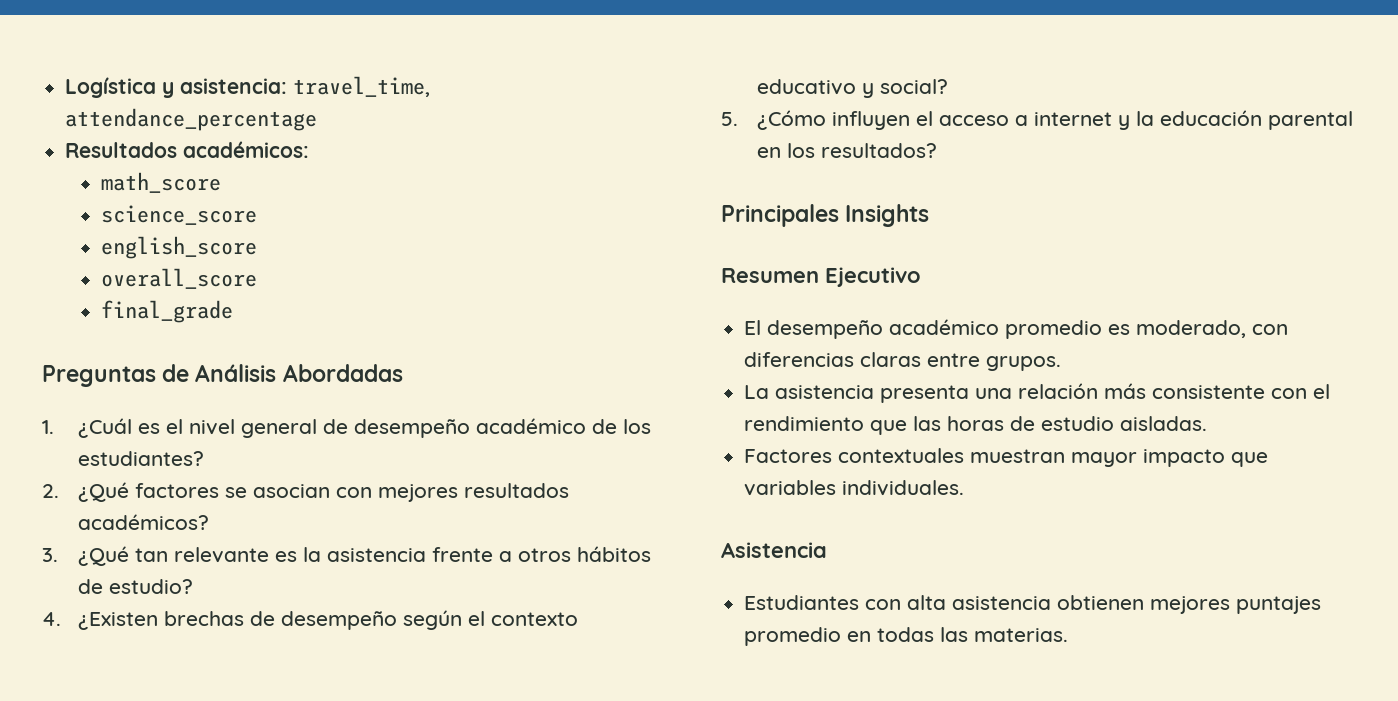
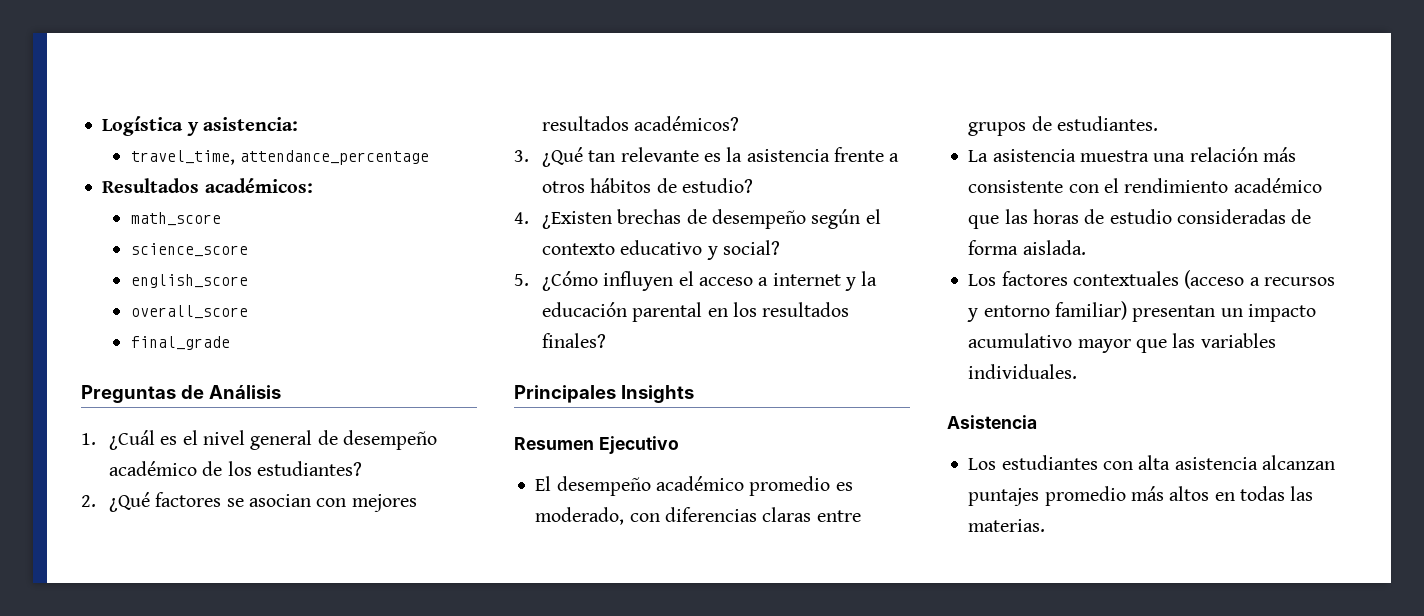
- Logística y asistencia: travel_time, attendance_percentage
+ Logística y asistencia:
+ travel_time, attendance_percentage
- Preguntas de Análisis Abordadas
+ Preguntas de Análisis
- 5. ¿Cómo influyen el acceso a internet y la educación parental en los resultados?
+ 5. ¿Cómo influyen el acceso a internet y la educación parental en los resultados finales?
- El desempeño académico promedio es moderado, con diferencias claras entre grupos.
+ El desempeño académico promedio es moderado, con diferencias claras entre grupos de estudiantes.
- La asistencia presenta una relación más consistente con el rendimiento que las horas de estudio aisladas.
- Factores contextuales muestran mayor impacto que variables individuales.
+ La asistencia muestra una relación más consistente con el rendimiento académico que las horas de estudio consideradas de forma aislada.
+ Los factores contextuales (acceso a recursos y entorno familiar) presentan un impacto acumulativo mayor que las variables individuales.
- Estudiantes con alta asistencia obtienen mejores puntajes promedio en todas las materias.
+ Los estudiantes con alta asistencia alcanzan puntajes promedio más altos en todas las materias.

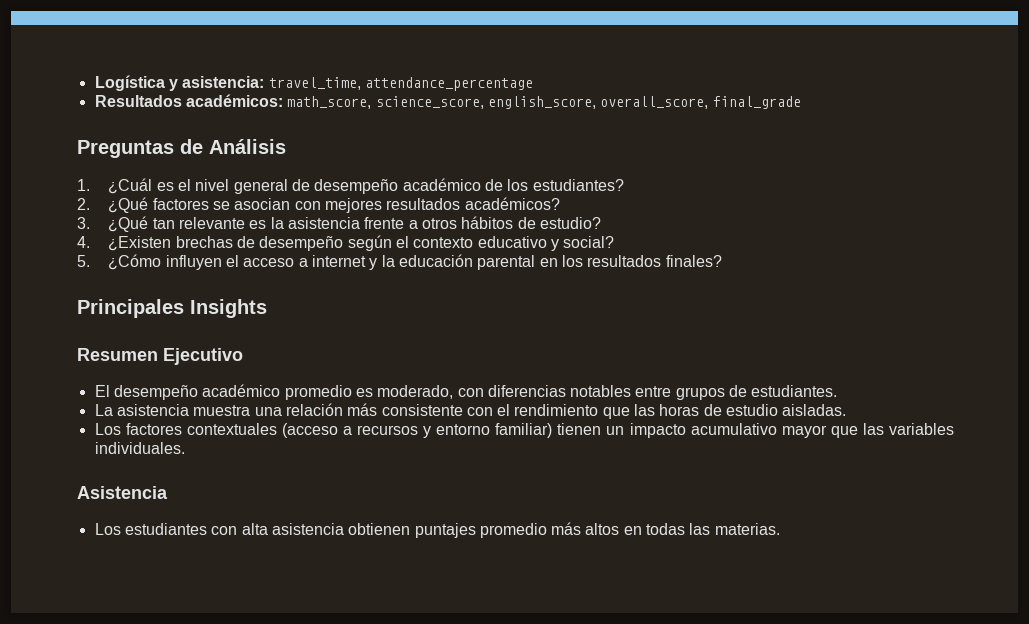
- Logística y asistencia:
- travel_time, attendance_percentage
+ Logística y asistencia: travel_time, attendance_percentage
- Resultados académicos:
- math_score
- science_score
- english_score
- overall_score
- final_grade
+ Resultados académicos: math_score, science_score, english_score, overall_score, final_grade
- El desempeño académico promedio es moderado, con diferencias claras entre grupos de estudiantes.
+ El desempeño académico promedio es moderado, con diferencias notables entre grupos de estudiantes.
- La asistencia muestra una relación más consistente con el rendimiento académico que las horas de estudio consideradas de forma aislada.
+ La asistencia muestra una relación más consistente con el rendimiento que las horas de estudio aisladas.
- Los factores contextuales (acceso a recursos y entorno familiar) presentan un impacto acumulativo mayor que las variables individuales.
+ Los factores contextuales (acceso a recursos y entorno familiar) tienen un impacto acumulativo mayor que las variables individuales.
- Los estudiantes con alta asistencia alcanzan puntajes promedio más altos en todas las materias.
+ Los estudiantes con alta asistencia obtienen puntajes promedio más altos en todas las materias.

